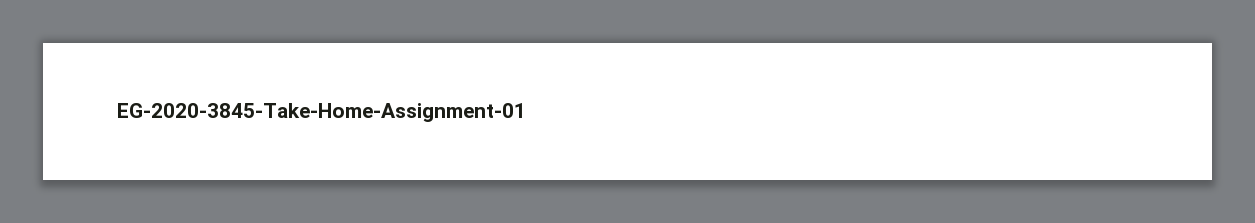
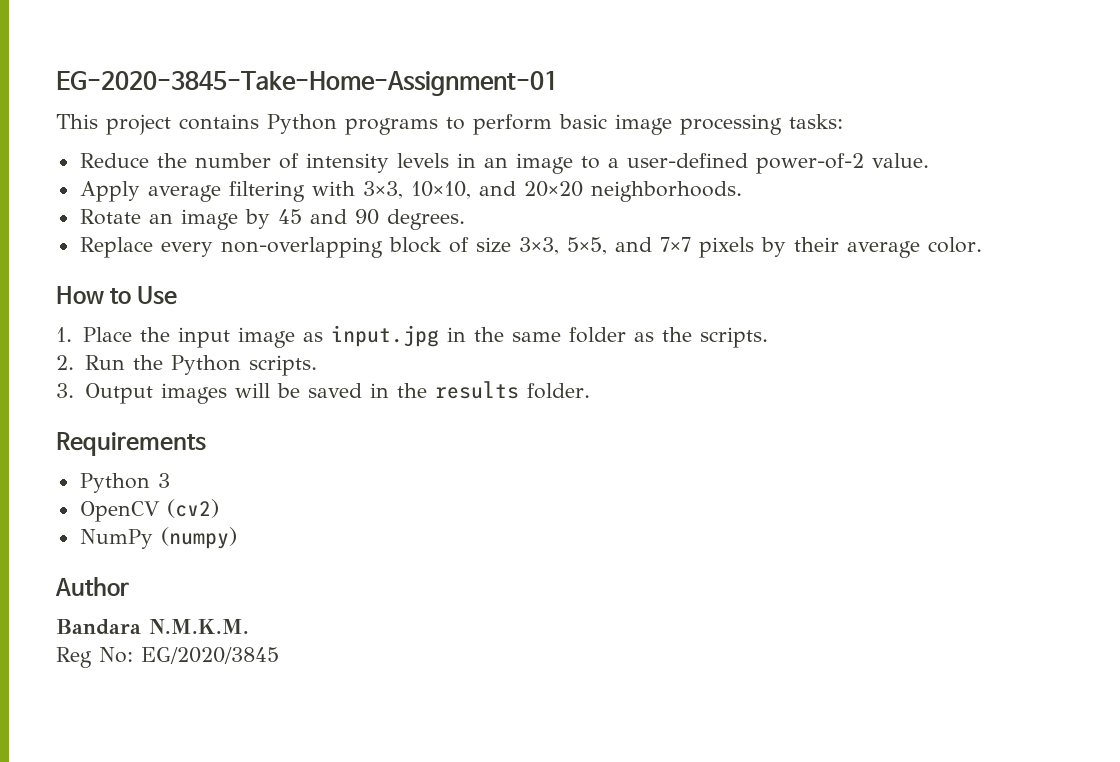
+ This project contains Python programs to perform basic image processing tasks:
+ Reduce the number of intensity levels in an image to a user-defined power-of-2 value.
+ Apply average filtering with 3×3, 10×10, and 20×20 neighborhoods.
+ Rotate an image by 45 and 90 degrees.
+ Replace every non-overlapping block of size 3×3, 5×5, and 7×7 pixels by their average color.
+ How to Use
+ 1. Place the input image as input.jpg in the same folder as the scripts.
+ 2. Run the Python scripts.
+ 3. Output images will be saved in the results folder.
+ Requirements
+ Python 3
+ OpenCV (cv2)
+ NumPy (numpy)
+ Author
+ Bandara N.M.K.M.
+ Reg No: EG/2020/3845

